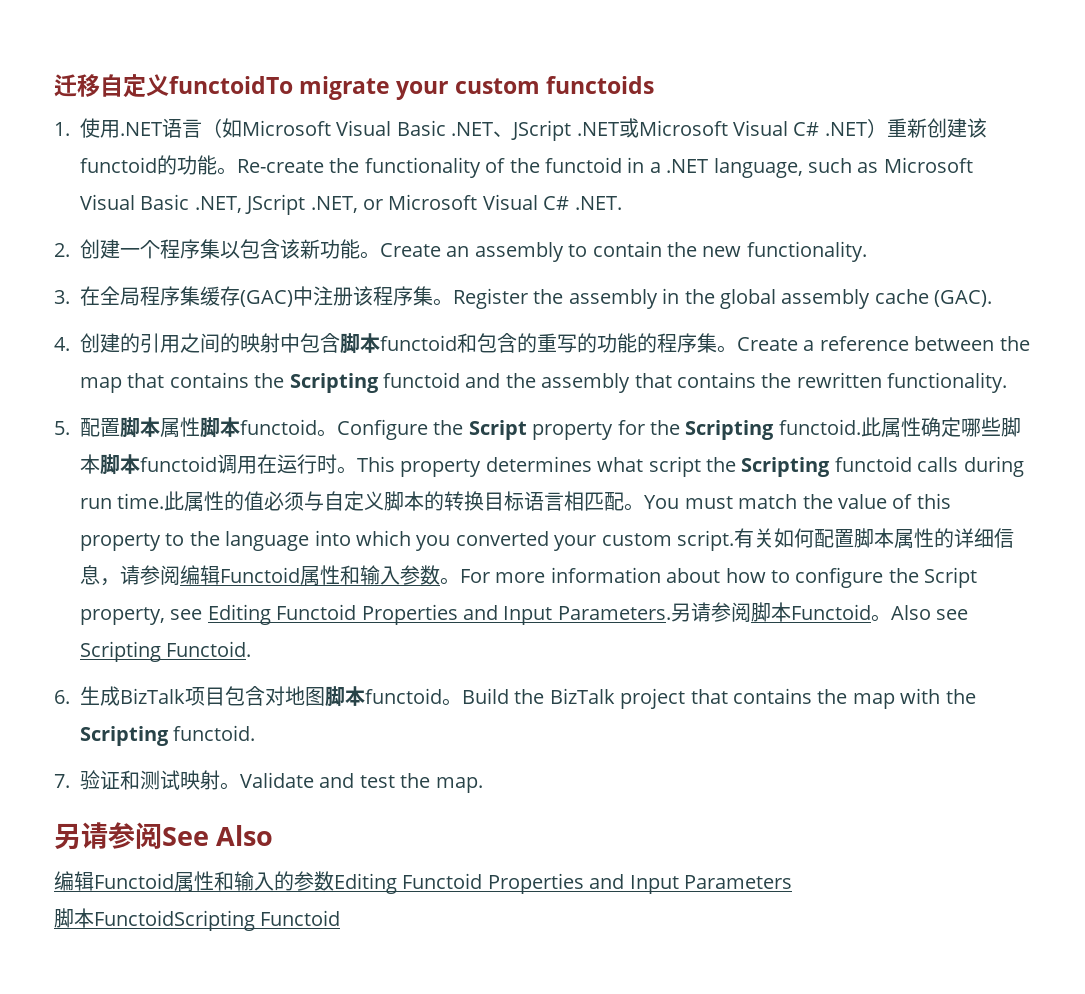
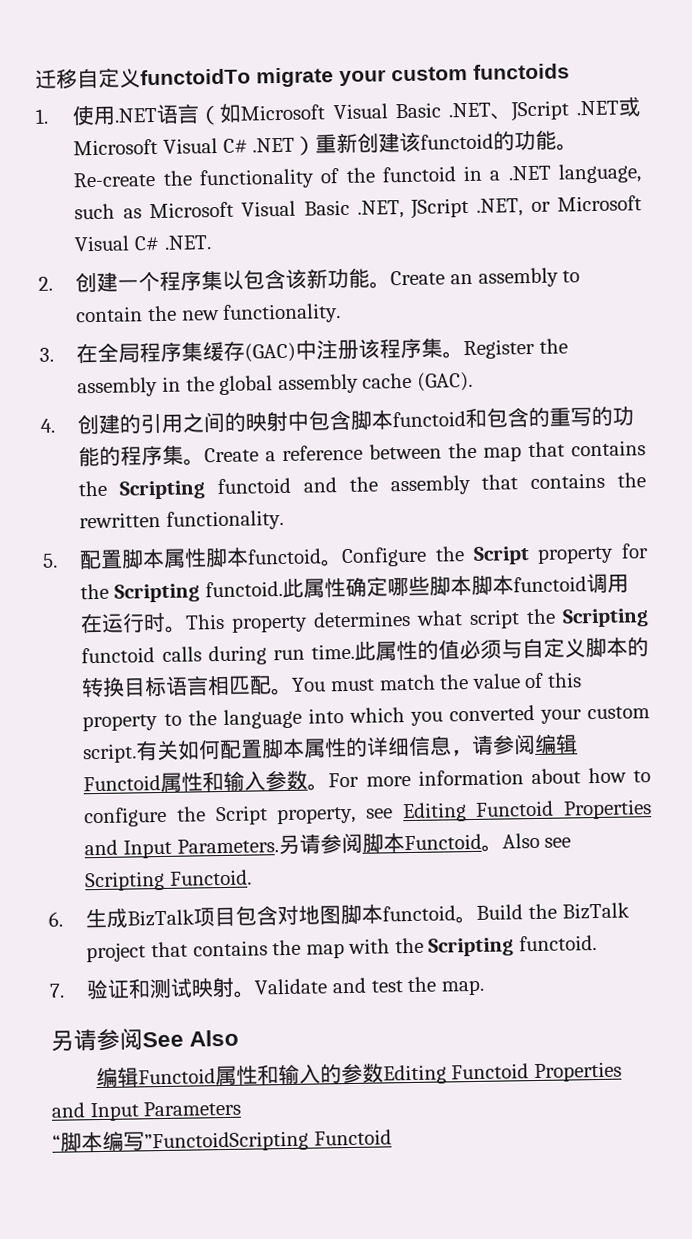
- 脚本FunctoidScripting Functoid
+ “脚本编写”FunctoidScripting Functoid

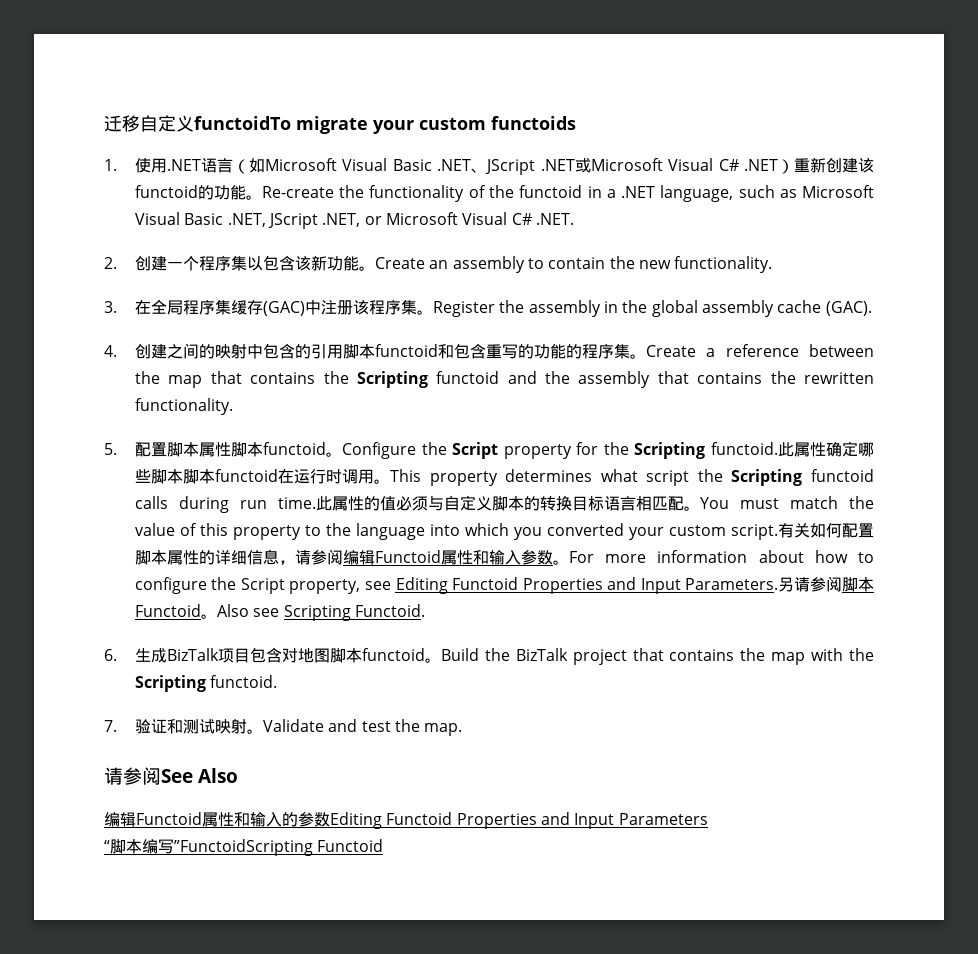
- 4.创建的引用之间的映射中包含脚本functoid和包含的重写的功能的程序集。
+ 4.创建之间的映射中包含的引用脚本functoid和包含重写的功能的程序集。
- 此属性确定哪些脚本脚本functoid调用在运行时。
+ 此属性确定哪些脚本脚本functoid在运行时调用。
- 另请参阅See Also
+ 请参阅See Also

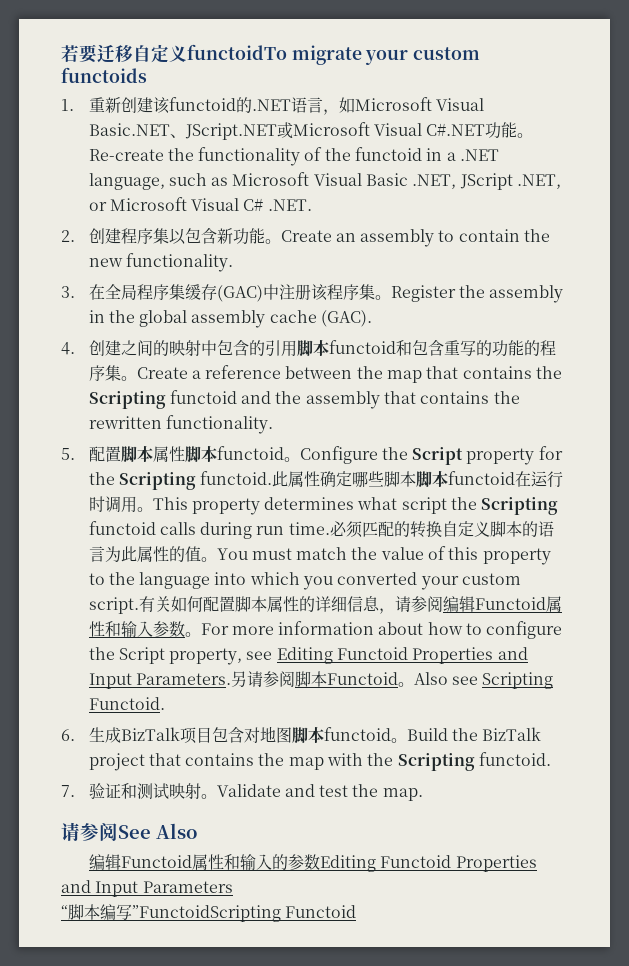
- 迁移自定义functoidTo migrate your custom functoids
+ 若要迁移自定义functoidTo migrate your custom functoids
- 1.使用.NET语言（如Microsoft Visual Basic .NET、JScript .NET或Microsoft Visual C# .NET）重新创建该functoid的功能。
+ 1.重新创建该functoid的.NET语言，如Microsoft Visual Basic.NET、JScript.NET或Microsoft Visual C#.NET功能。
- 2.创建一个程序集以包含该新功能。
+ 2.创建程序集以包含新功能。
- 此属性的值必须与自定义脚本的转换目标语言相匹配。
+ 必须匹配的转换自定义脚本的语言为此属性的值。

